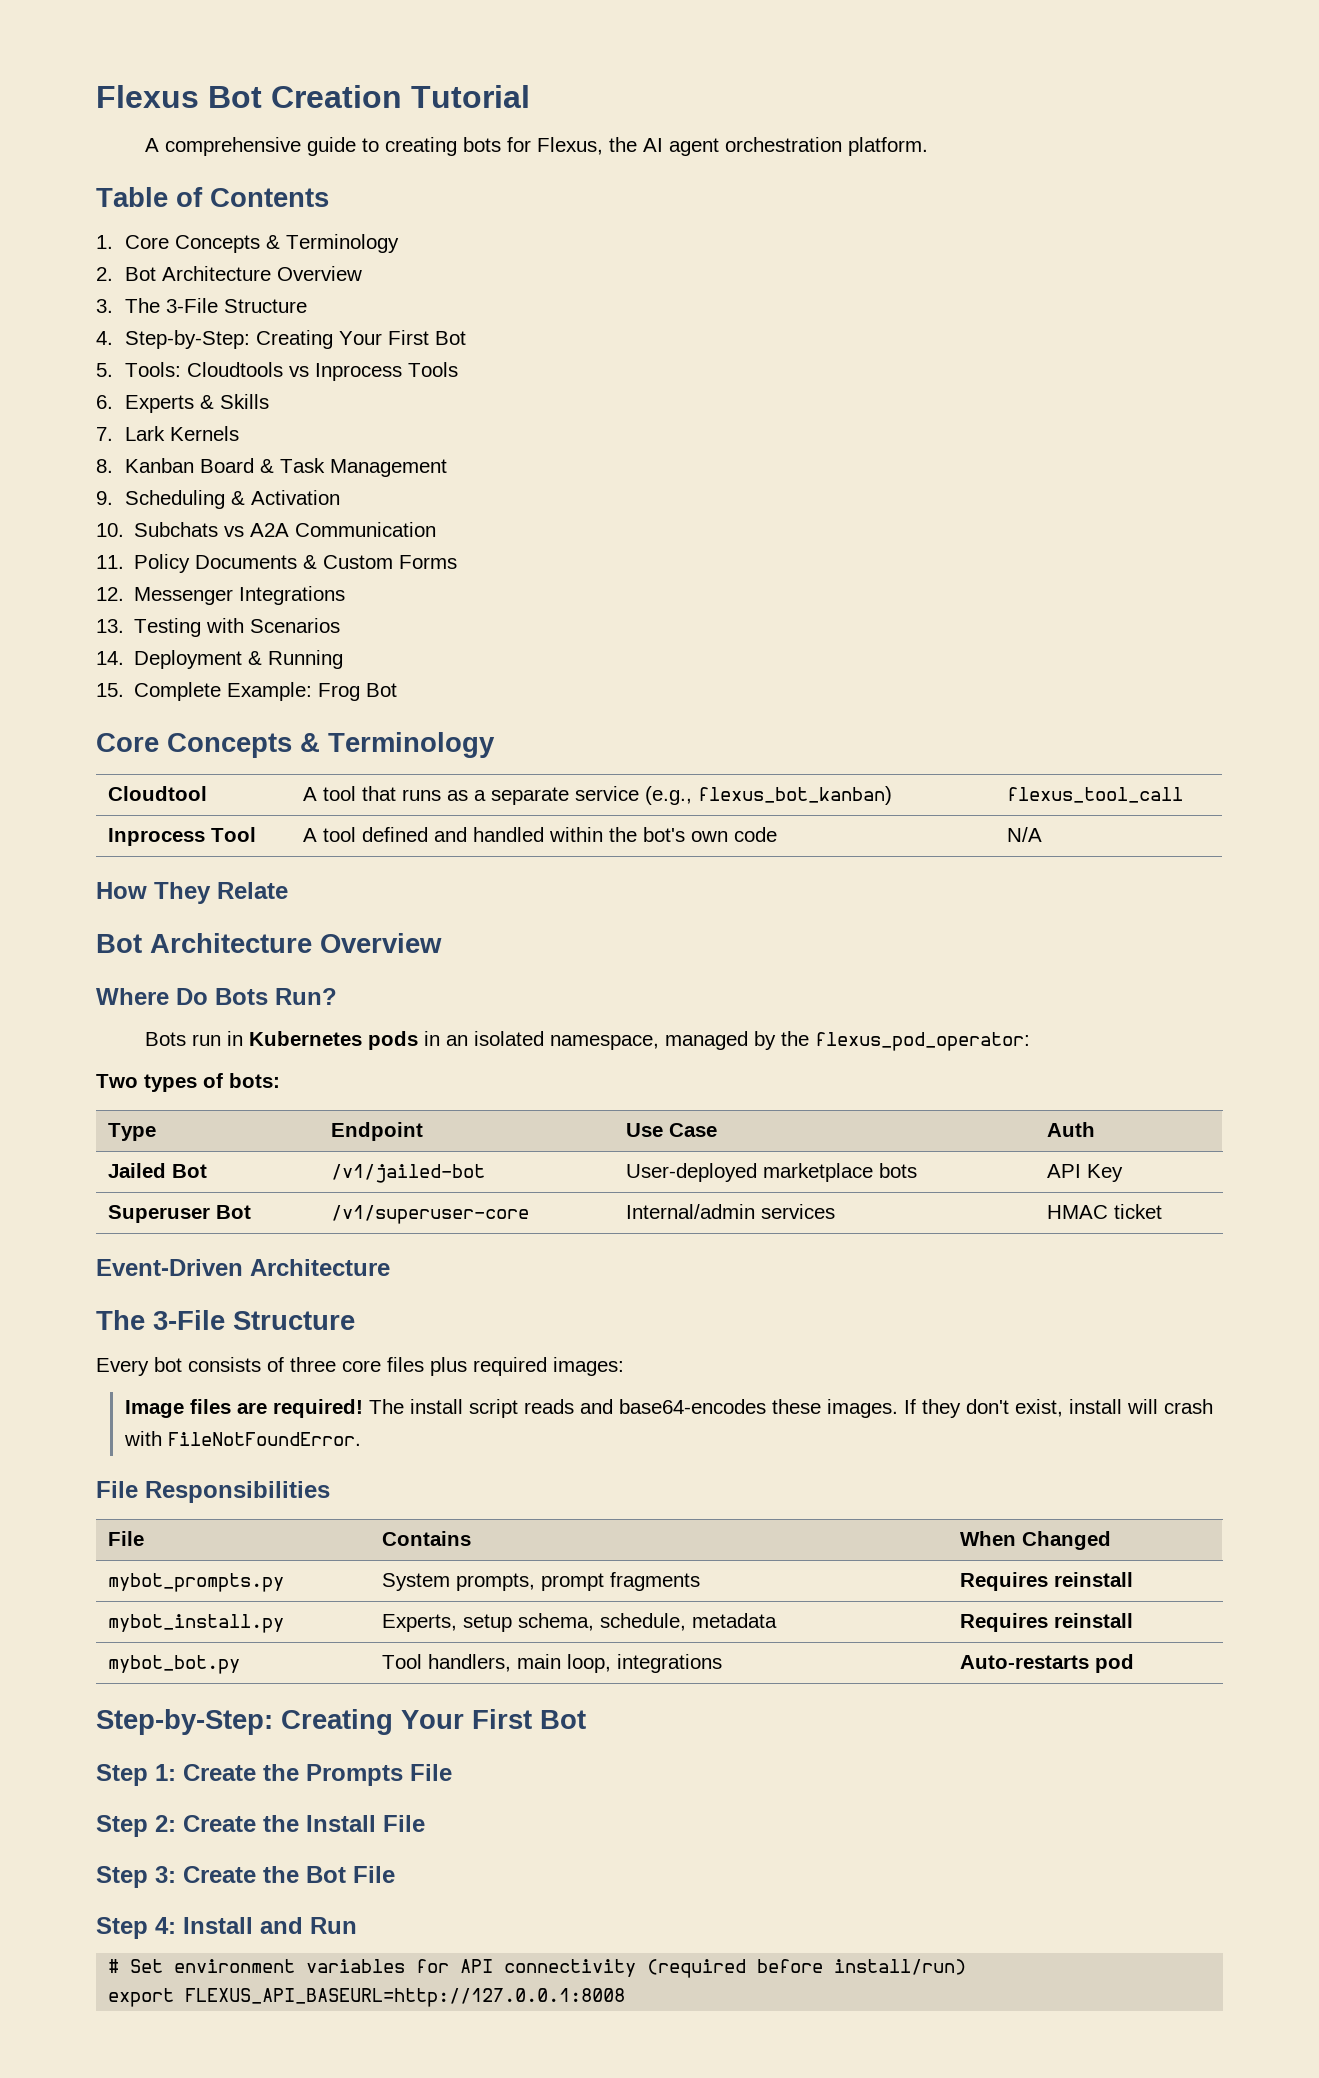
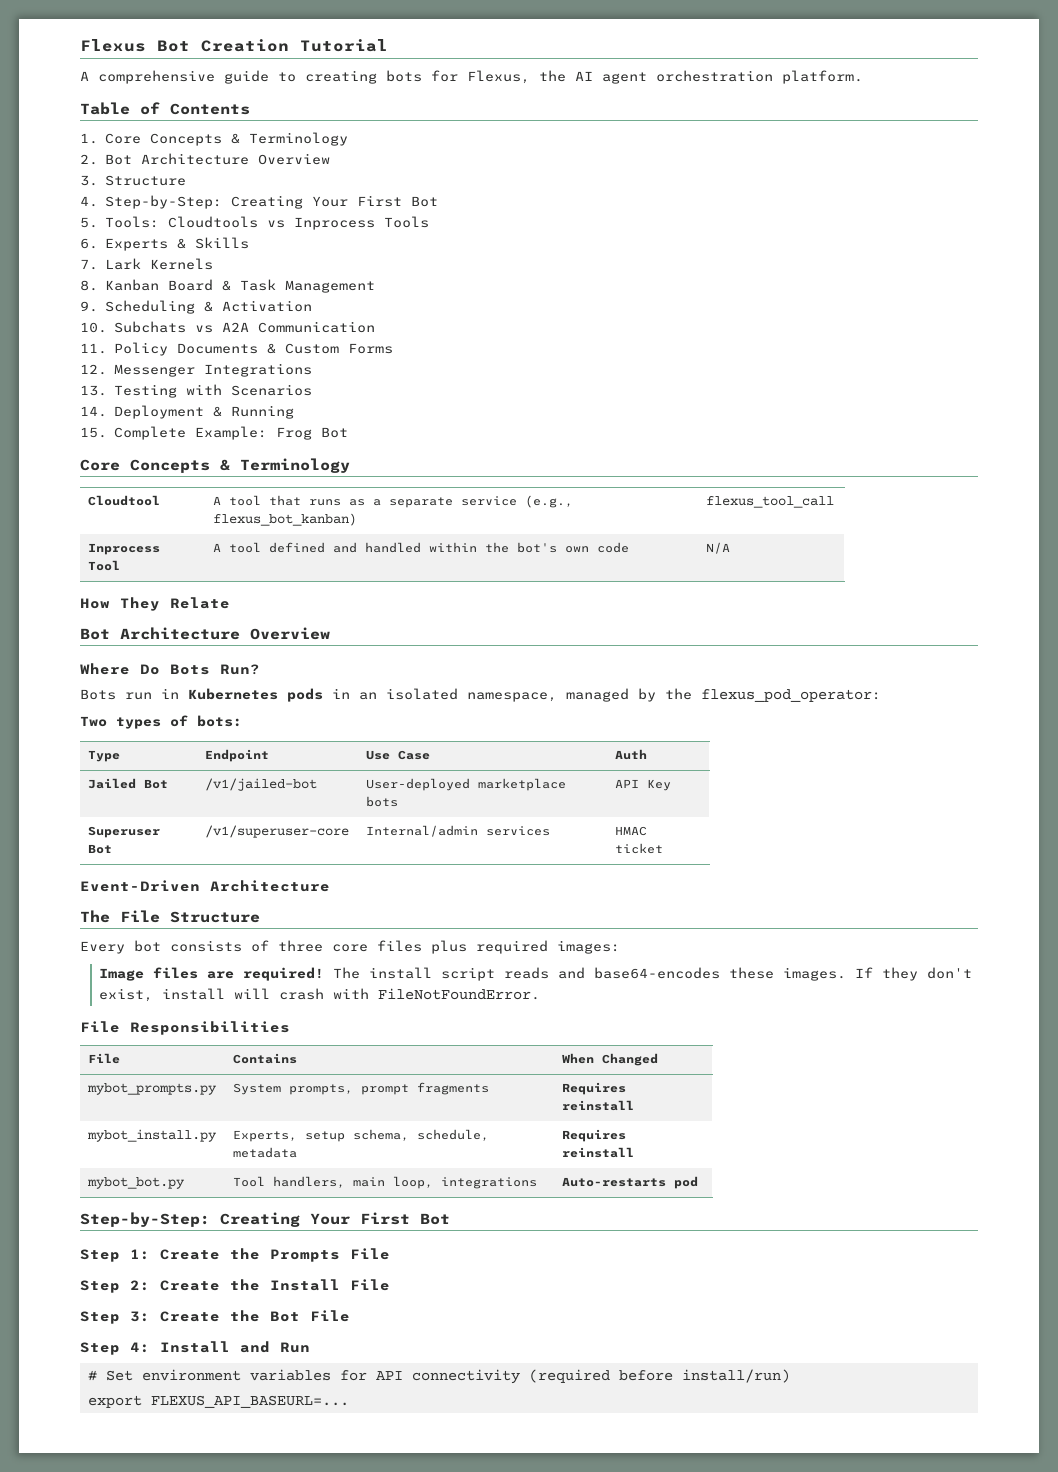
- 3. The 3-File Structure
+ 3. Structure
  Event-Driven Architecture
- The 3-File Structure
+ The File Structure
- export FLEXUS_API_BASEURL=http://127.0.0.1:8008
+ export FLEXUS_API_BASEURL=...

